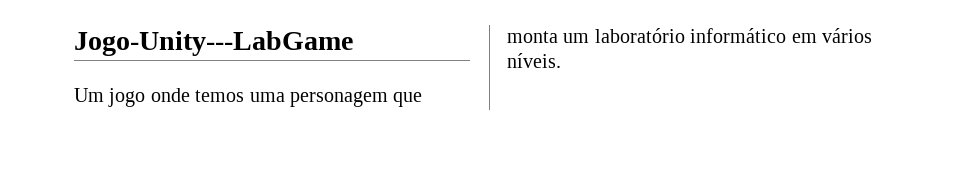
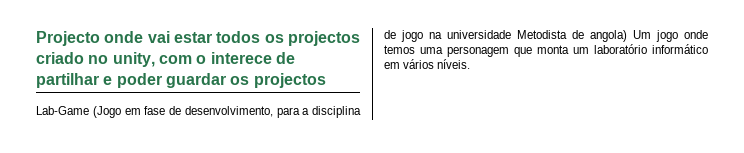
- Jogo-Unity---LabGame
- Um jogo onde temos uma personagem que monta um laboratório informático em vários níveis.
+ Projecto onde vai estar todos os projectos criado no unity, com o interece de partilhar e poder guardar os projectos
+ Lab-Game (Jogo em fase de desenvolvimento, para a disciplina de jogo na universidade Metodista de angola) Um jogo onde temos uma personagem que monta um laboratório informático em vários níveis.

